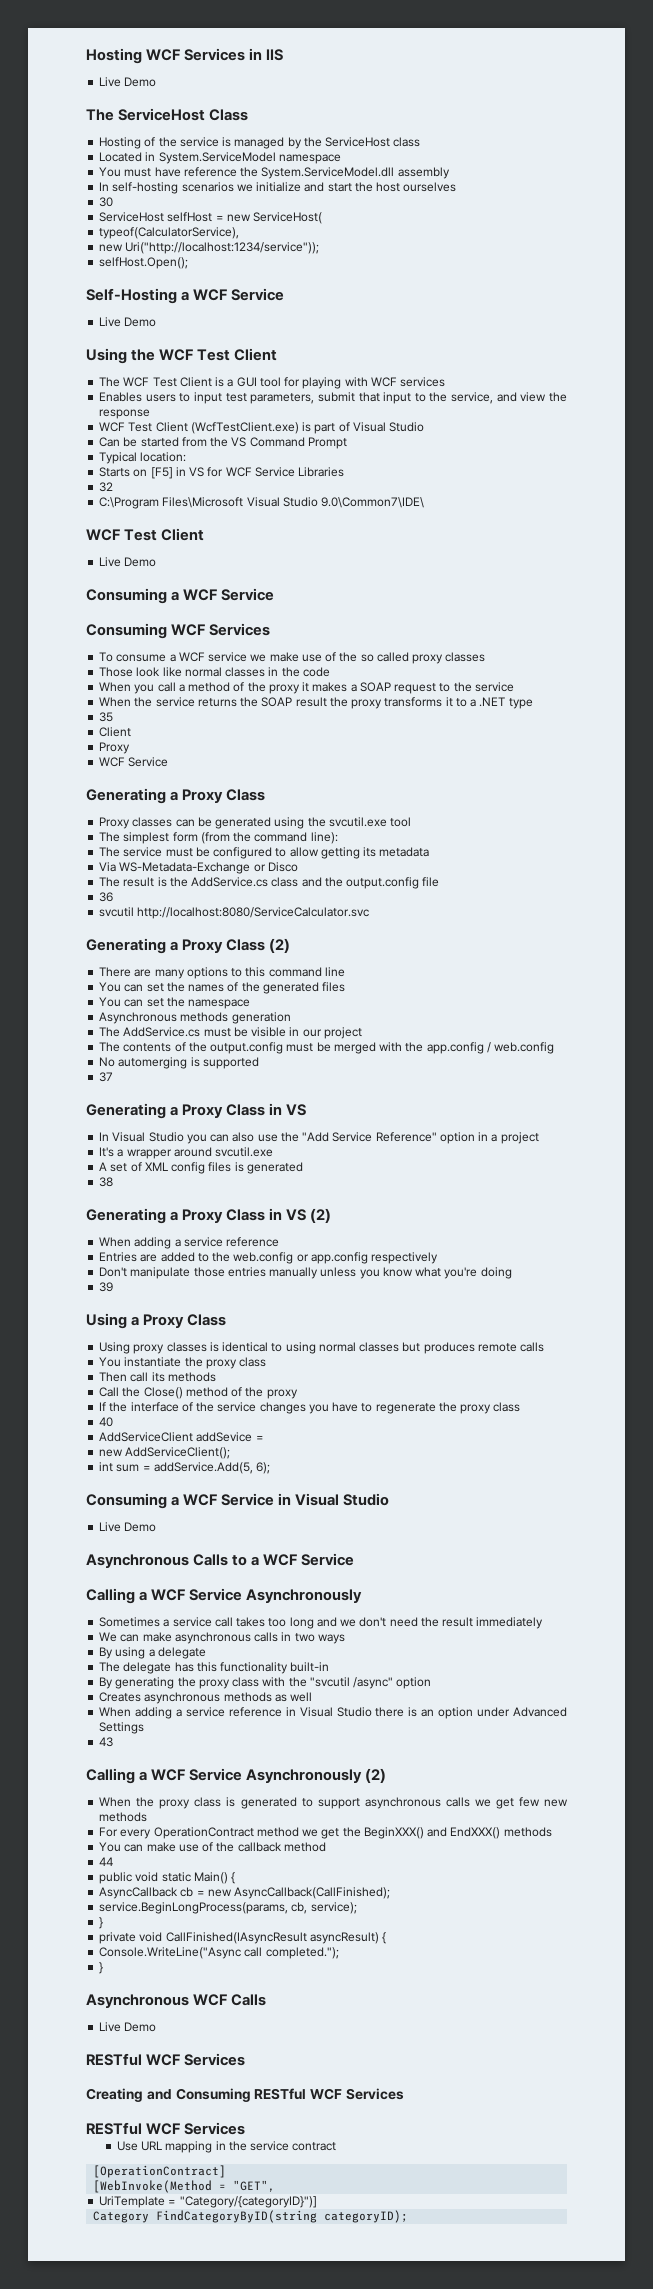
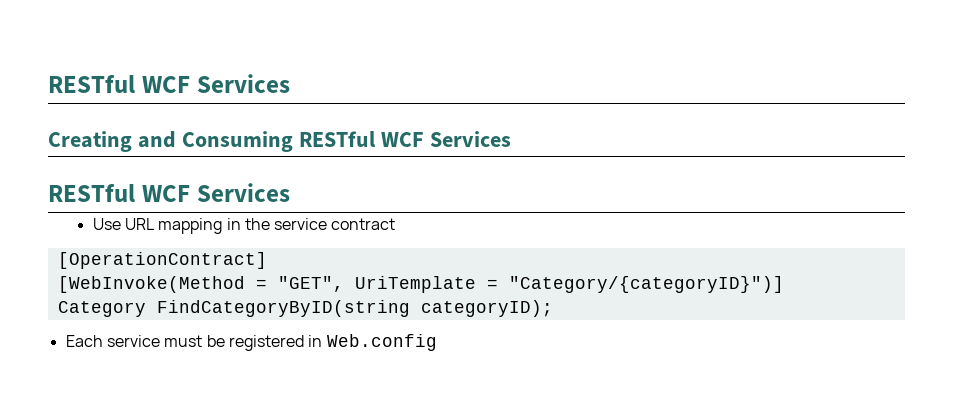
- Hosting WCF Services in IIS
- Live Demo
- The ServiceHost Class
- Hosting of the service is managed by the ServiceHost class
- Located in System.ServiceModel namespace
- You must have reference the System.ServiceModel.dll assembly
- In self-hosting scenarios we initialize and start the host ourselves
- 30
- ServiceHost selfHost = new ServiceHost(
- typeof(CalculatorService),
- new Uri("http://localhost:1234/service"));
- selfHost.Open();
- Self-Hosting a WCF Service
- Live Demo
- Using the WCF Test Client
- The WCF Test Client is a GUI tool for playing with WCF services
- Enables users to input test parameters, submit that input to the service, and view the response
- WCF Test Client (WcfTestClient.exe) is part of Visual Studio
- Can be started from the VS Command Prompt
- Typical location:
- Starts on [F5] in VS for WCF Service Libraries
- 32
- C:\Program Files\Microsoft Visual Studio 9.0\Common7\IDE\
- WCF Test Client
- Live Demo
- Consuming a WCF Service
- Consuming WCF Services
- To consume a WCF service we make use of the so called proxy classes
- Those look like normal classes in the code
- When you call a method of the proxy it makes a SOAP request to the service
- When the service returns the SOAP result the proxy transforms it to a .NET type
- 35
- Client
- Proxy
- WCF Service
- Generating a Proxy Class
- Proxy classes can be generated using the svcutil.exe tool
- The simplest form (from the command line):
- The service must be configured to allow getting its metadata
- Via WS-Metadata-Exchange or Disco
- The result is the AddService.cs class and the output.config file
- 36
- svcutil http://localhost:8080/ServiceCalculator.svc
- Generating a Proxy Class (2)
- There are many options to this command line
- You can set the names of the generated files
- You can set the namespace
- Asynchronous methods generation
- The AddService.cs must be visible in our project
- The contents of the output.config must be merged with the app.config / web.config
- No automerging is supported
- 37
- Generating a Proxy Class in VS
- In Visual Studio you can also use the "Add Service Reference" option in a project
- It's a wrapper around svcutil.exe
- A set of XML config files is generated
- 38
- Generating a Proxy Class in VS (2)
- When adding a service reference
- Entries are added to the web.config or app.config respectively
- Don't manipulate those entries manually unless you know what you're doing
- 39
- Using a Proxy Class
- Using proxy classes is identical to using normal classes but produces remote calls
- You instantiate the proxy class
- Then call its methods
- Call the Close() method of the proxy
- If the interface of the service changes you have to regenerate the proxy class
- 40
- AddServiceClient addSevice =
- new AddServiceClient();
- int sum = addService.Add(5, 6);
- Consuming a WCF Service in Visual Studio
- Live Demo
- Asynchronous Calls to a WCF Service
- Calling a WCF Service Asynchronously
- Sometimes a service call takes too long and we don't need the result immediately
- We can make asynchronous calls in two ways
- By using a delegate
- The delegate has this functionality built-in
- By generating the proxy class with the "svcutil /async" option
- Creates asynchronous methods as well
- When adding a service reference in Visual Studio there is an option under Advanced Settings
- 43
- Calling a WCF Service Asynchronously (2)
- When the proxy class is generated to support asynchronous calls we get few new methods
- For every OperationContract method we get the BeginXXX() and EndXXX() methods
- You can make use of the callback method
- 44
- public void static Main() {
- AsyncCallback cb = new AsyncCallback(CallFinished);
- service.BeginLongProcess(params, cb, service);
- }
- private void CallFinished(IAsyncResult asyncResult) {
- Console.WriteLine("Async call completed.");
- }
- Asynchronous WCF Calls
- Live Demo
- [WebInvoke(Method = "GET",
- UriTemplate = "Category/{categoryID}")]
+ [WebInvoke(Method = "GET", UriTemplate = "Category/{categoryID}")]
+ Each service must be registered in Web.config

